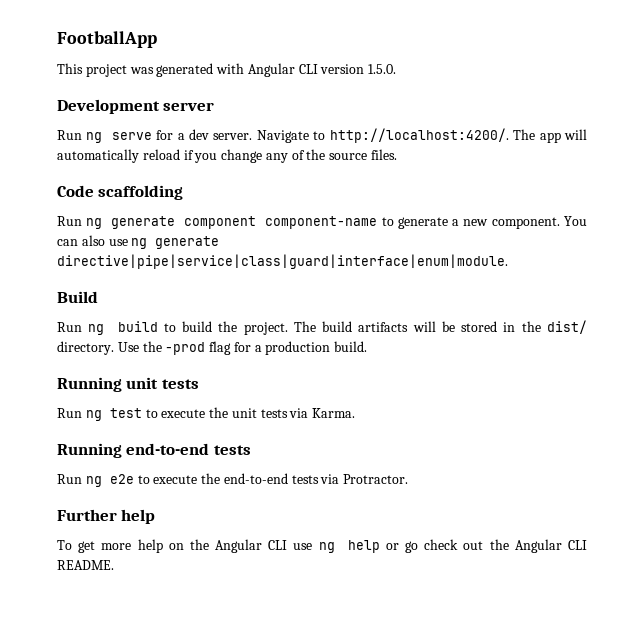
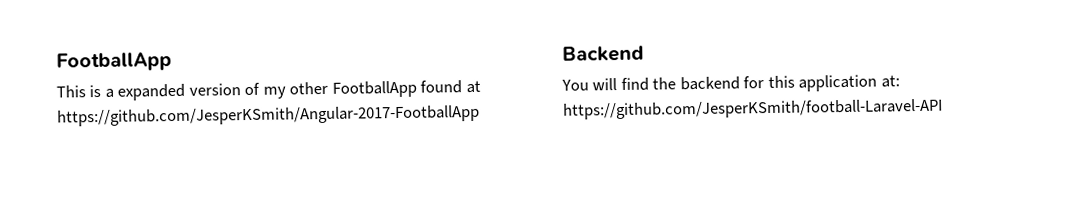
- This project was generated with Angular CLI version 1.5.0.
- Development server
- Run ng serve for a dev server. Navigate to http://localhost:4200/. The app will automatically reload if you change any of the source files.
- Code scaffolding
- Run ng generate component component-name to generate a new component. You can also use ng generate directive|pipe|service|class|guard|interface|enum|module.
- Build
- Run ng build to build the project. The build artifacts will be stored in the dist/ directory. Use the -prod flag for a production build.
- Running unit tests
- Run ng test to execute the unit tests via Karma.
- Running end-to-end tests
- Run ng e2e to execute the end-to-end tests via Protractor.
- Further help
- To get more help on the Angular CLI use ng help or go check out the Angular CLI README.
+ This is a expanded version of my other FootballApp found at https://github.com/JesperKSmith/Angular-2017-FootballApp
+ Backend
+ You will find the backend for this application at: https://github.com/JesperKSmith/football-Laravel-API

